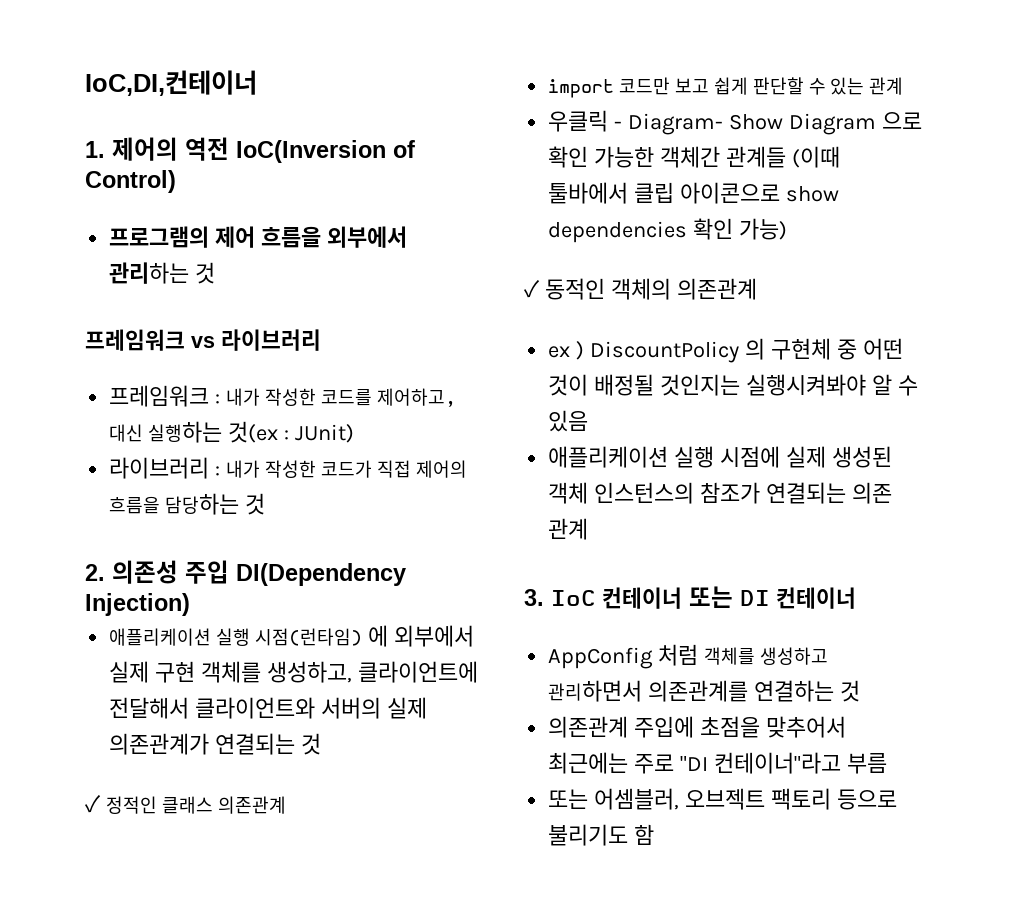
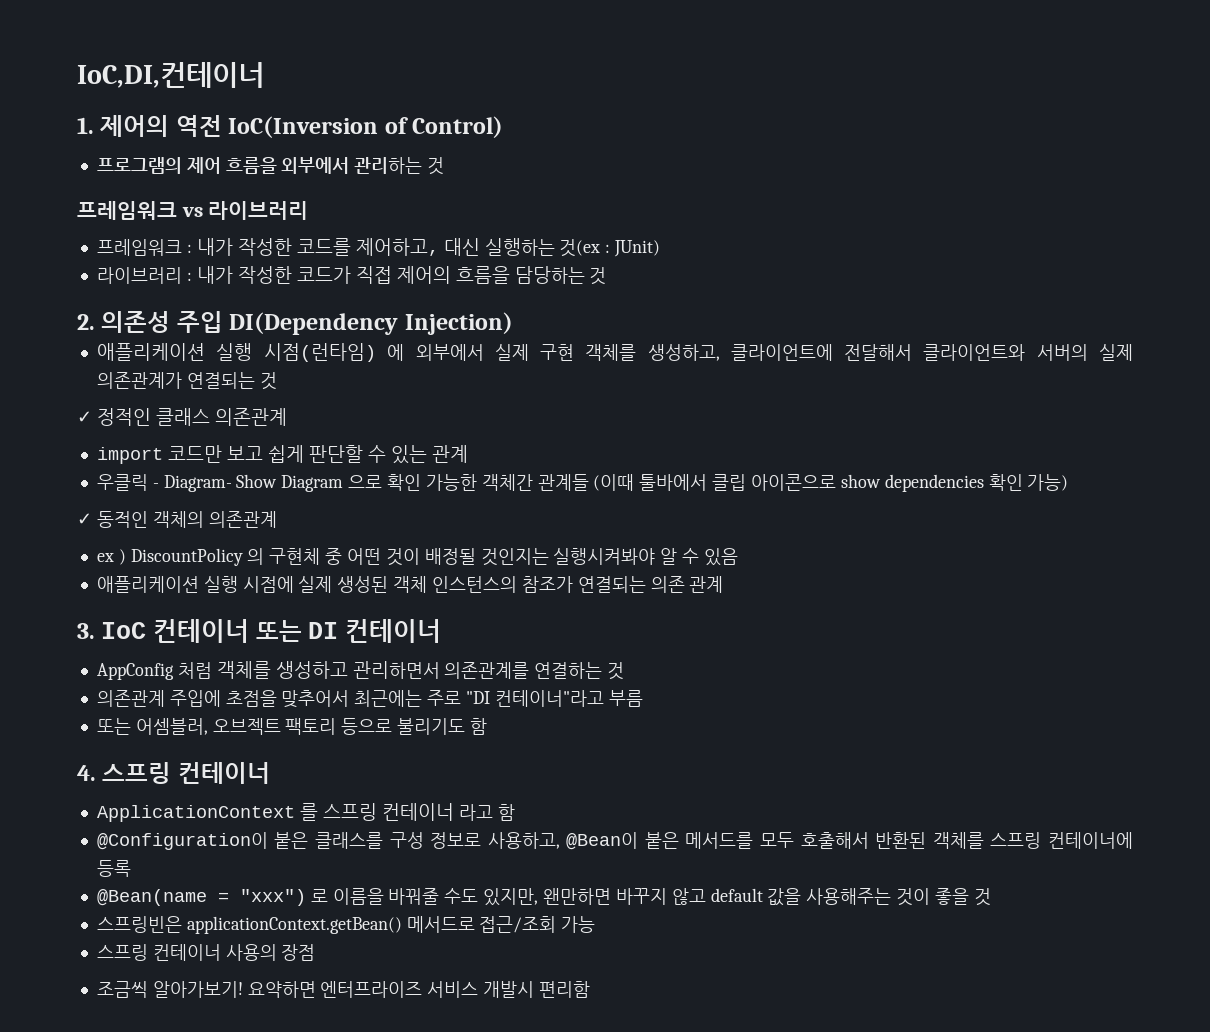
+ 4. 스프링 컨테이너
+ ApplicationContext 를 스프링 컨테이너 라고 함
+ @Configuration이 붙은 클래스를 구성 정보로 사용하고, @Bean이 붙은 메서드를 모두 호출해서 반환된 객체를 스프링 컨테이너에 등록
+ @Bean(name = "xxx") 로 이름을 바꿔줄 수도 있지만, 왠만하면 바꾸지 않고 default 값을 사용해주는 것이 좋을 것
+ 스프링빈은 applicationContext.getBean() 메서드로 접근/조회 가능
+ 스프링 컨테이너 사용의 장점
+ 조금씩 알아가보기! 요약하면 엔터프라이즈 서비스 개발시 편리함

